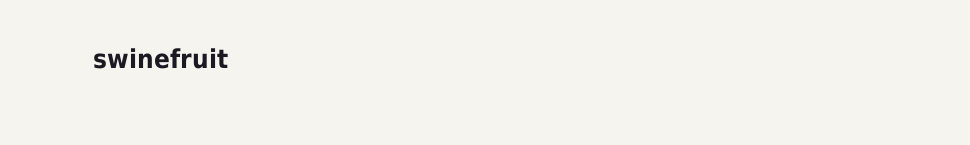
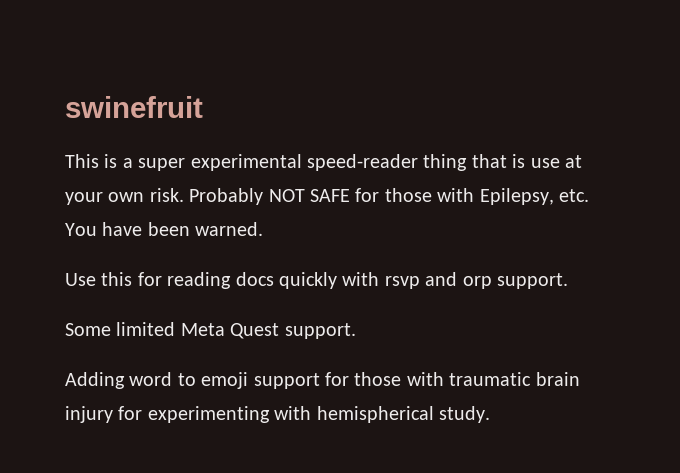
+ This is a super experimental speed-reader thing that is use at your own risk. Probably NOT SAFE for those with Epilepsy, etc. You have been warned.
+ Use this for reading docs quickly with rsvp and orp support.
+ Some limited Meta Quest support.
+ Adding word to emoji support for those with traumatic brain injury for experimenting with hemispherical study.

